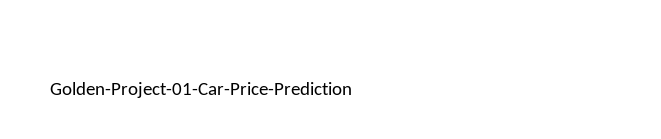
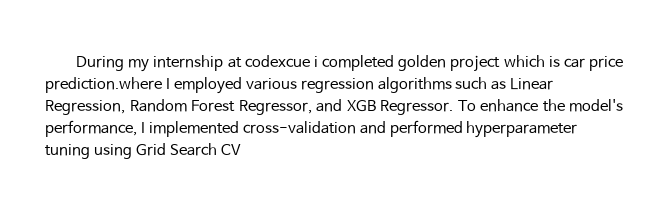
- Golden-Project-01-Car-Price-Prediction
+ During my internship at codexcue i completed golden project which is car price prediction.where I employed various regression algorithms such as Linear Regression, Random Forest Regressor, and XGB Regressor. To enhance the model's performance, I implemented cross-validation and performed hyperparameter tuning using Grid Search CV

